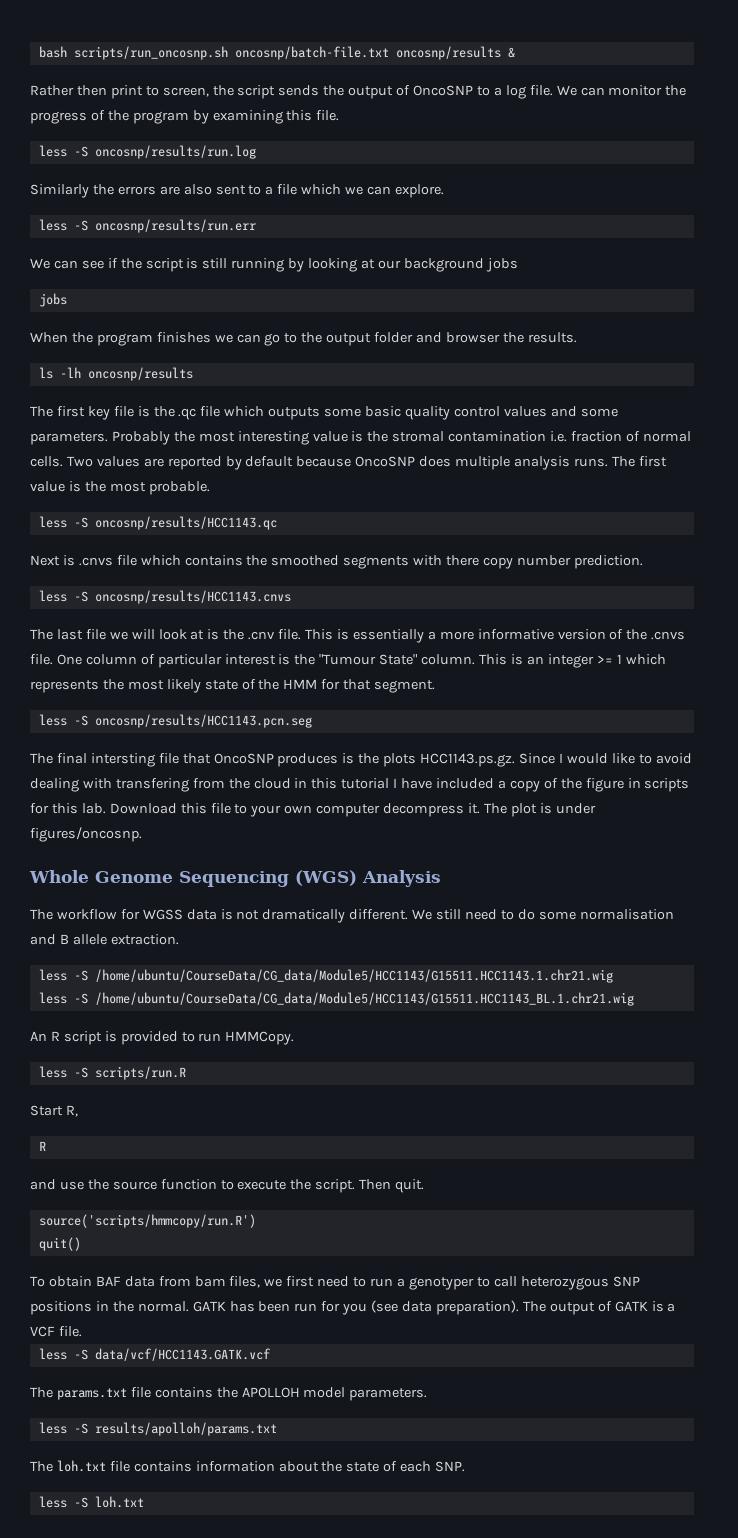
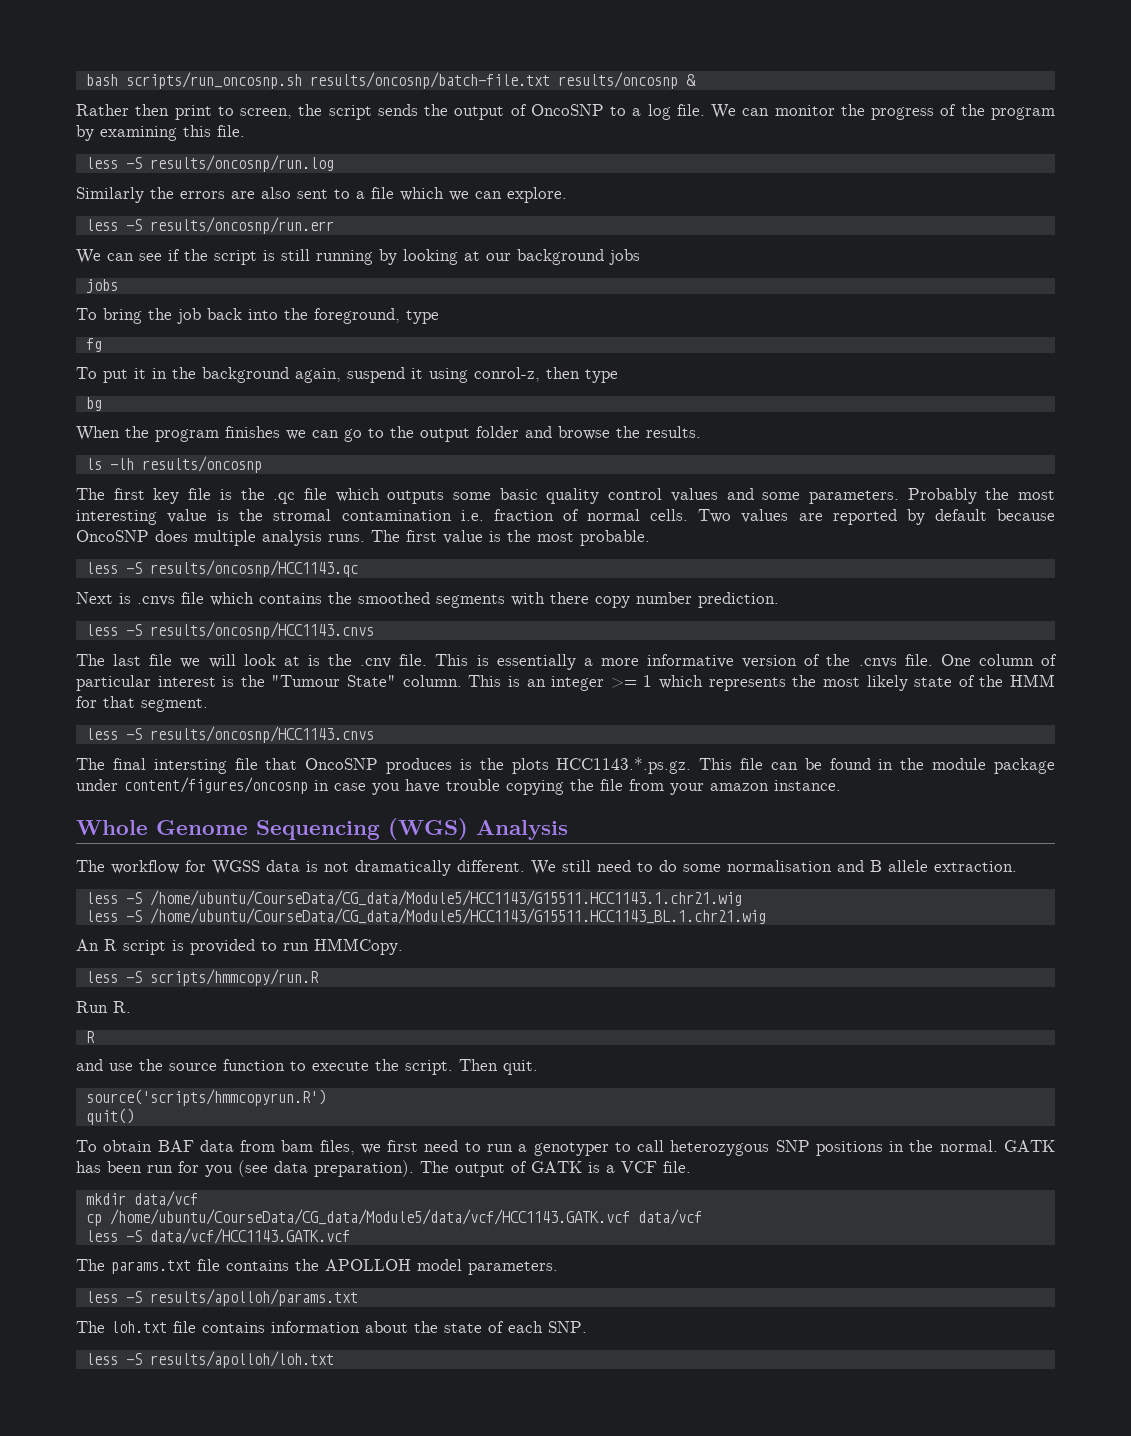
- bash scripts/run_oncosnp.sh oncosnp/batch-file.txt oncosnp/results &
+ bash scripts/run_oncosnp.sh results/oncosnp/batch-file.txt results/oncosnp &
- less -S oncosnp/results/run.log
+ less -S results/oncosnp/run.log
- less -S oncosnp/results/run.err
+ less -S results/oncosnp/run.err
+ To bring the job back into the foreground, type
+ fg
+ To put it in the background again, suspend it using conrol-z, then type
+ bg
- When the program finishes we can go to the output folder and browser the results.
+ When the program finishes we can go to the output folder and browse the results.
- ls -lh oncosnp/results
+ ls -lh results/oncosnp
- less -S oncosnp/results/HCC1143.qc
+ less -S results/oncosnp/HCC1143.qc
  Next is .cnvs file which contains the smoothed segments with there copy number prediction.
- less -S oncosnp/results/HCC1143.cnvs
+ less -S results/oncosnp/HCC1143.cnvs
  This is an integer >= 1 which represents the most likely state of the HMM for that segment.
- less -S oncosnp/results/HCC1143.pcn.seg
+ less -S results/oncosnp/HCC1143.cnvs
- The final intersting file that OncoSNP produces is the plots HCC1143.ps.gz. Since I would like to avoid dealing with transfering from the cloud in this tutorial I have included a copy of the figure in scripts for this lab. Download this file to your own computer decompress it. The plot is under figures/oncosnp.
+ The final intersting file that OncoSNP produces is the plots HCC1143.*.ps.gz. This file can be found in the module package under content/figures/oncosnp in case you have trouble copying the file from your amazon instance.
- less -S scripts/run.R
- Start R,
+ less -S scripts/hmmcopy/run.R
+ Run R.
- source('scripts/hmmcopy/run.R')
+ source('scripts/hmmcopyrun.R')
+ mkdir data/vcf
+ cp /home/ubuntu/CourseData/CG_data/Module5/data/vcf/HCC1143.GATK.vcf data/vcf
- less -S loh.txt
+ less -S results/apolloh/loh.txt

